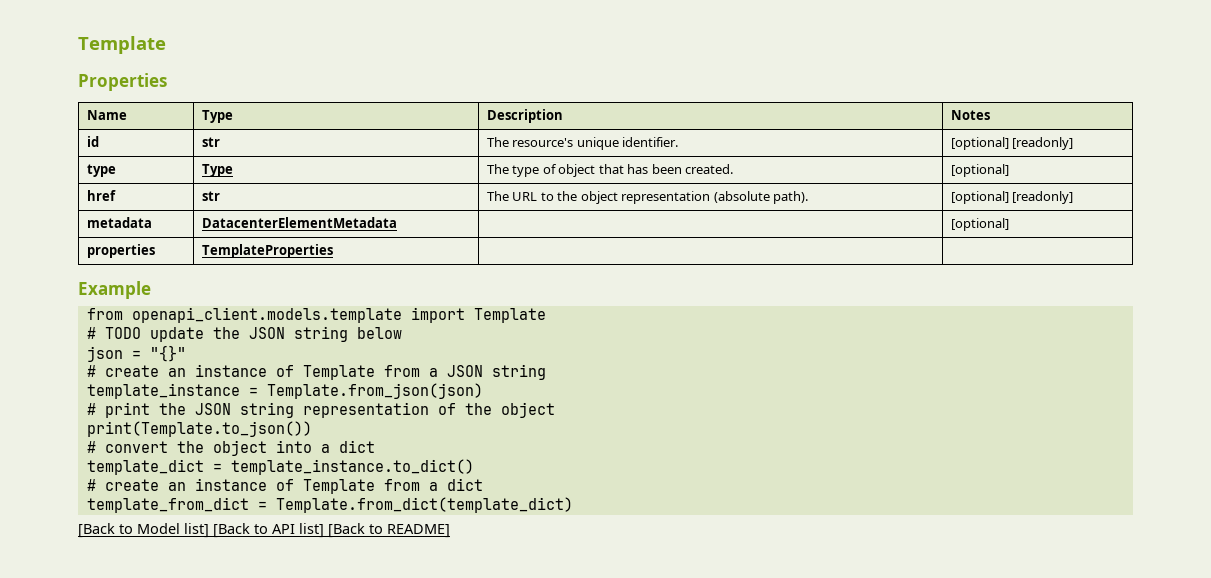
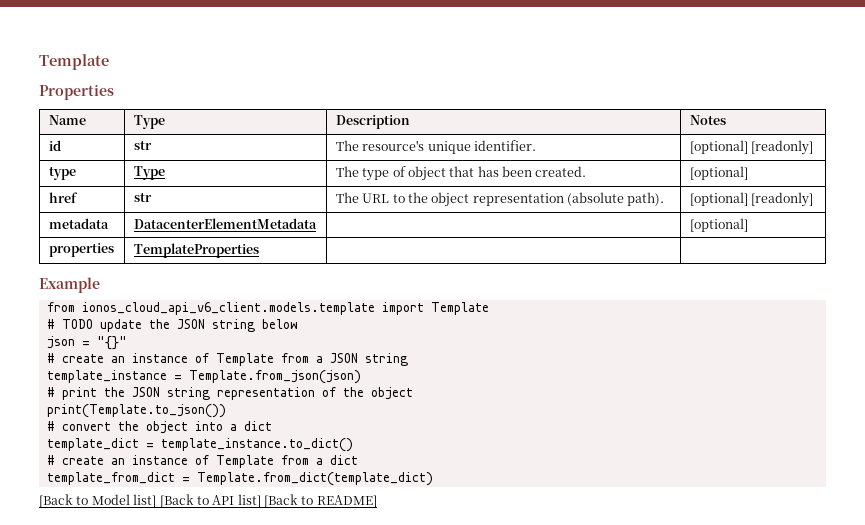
- from openapi_client.models.template import Template
+ from ionos_cloud_api_v6_client.models.template import Template

